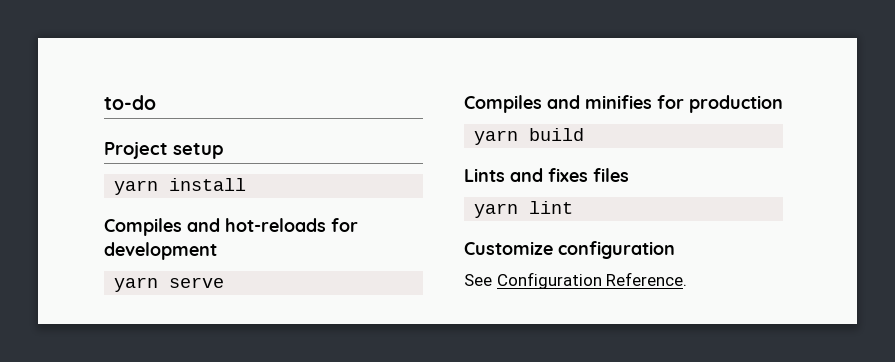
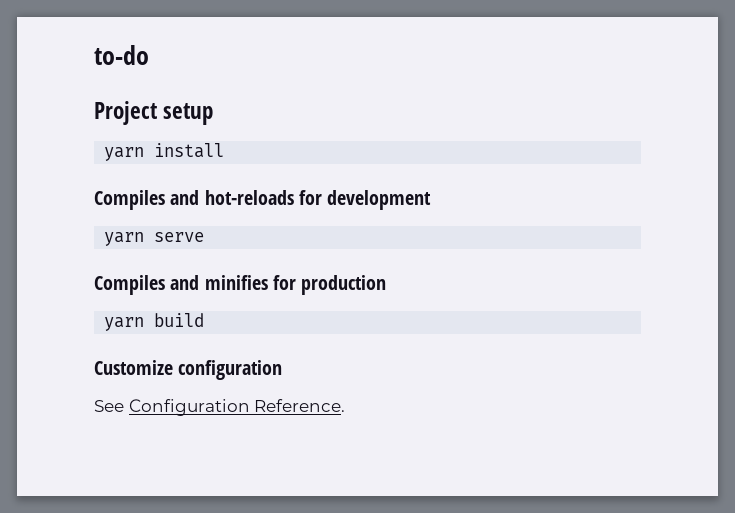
- Lints and fixes files
- yarn lint

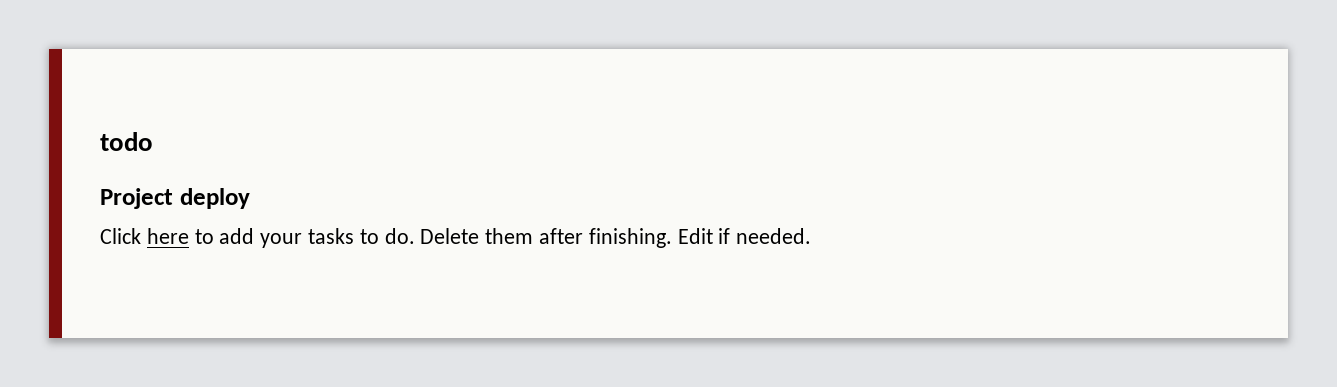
- to-do
+ todo
- Project setup
- yarn install
- Compiles and hot-reloads for development
- yarn serve
- Compiles and minifies for production
- yarn build
- Customize configuration
- See Configuration Reference.
+ Project deploy
+ Click here to add your tasks to do. Delete them after finishing. Edit if needed.

